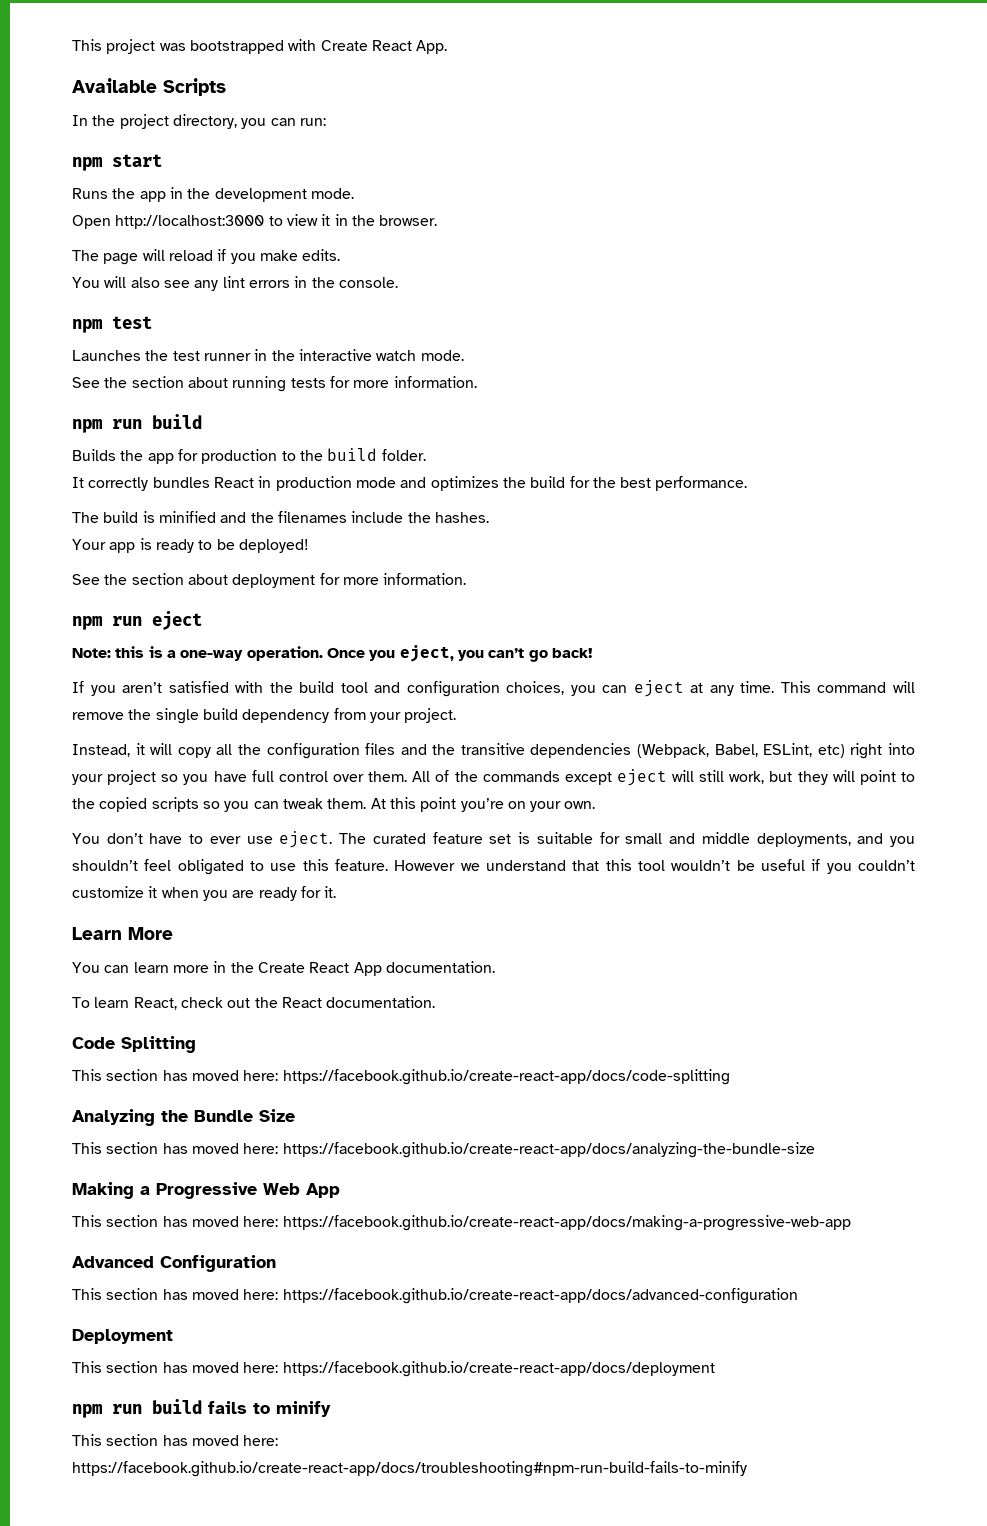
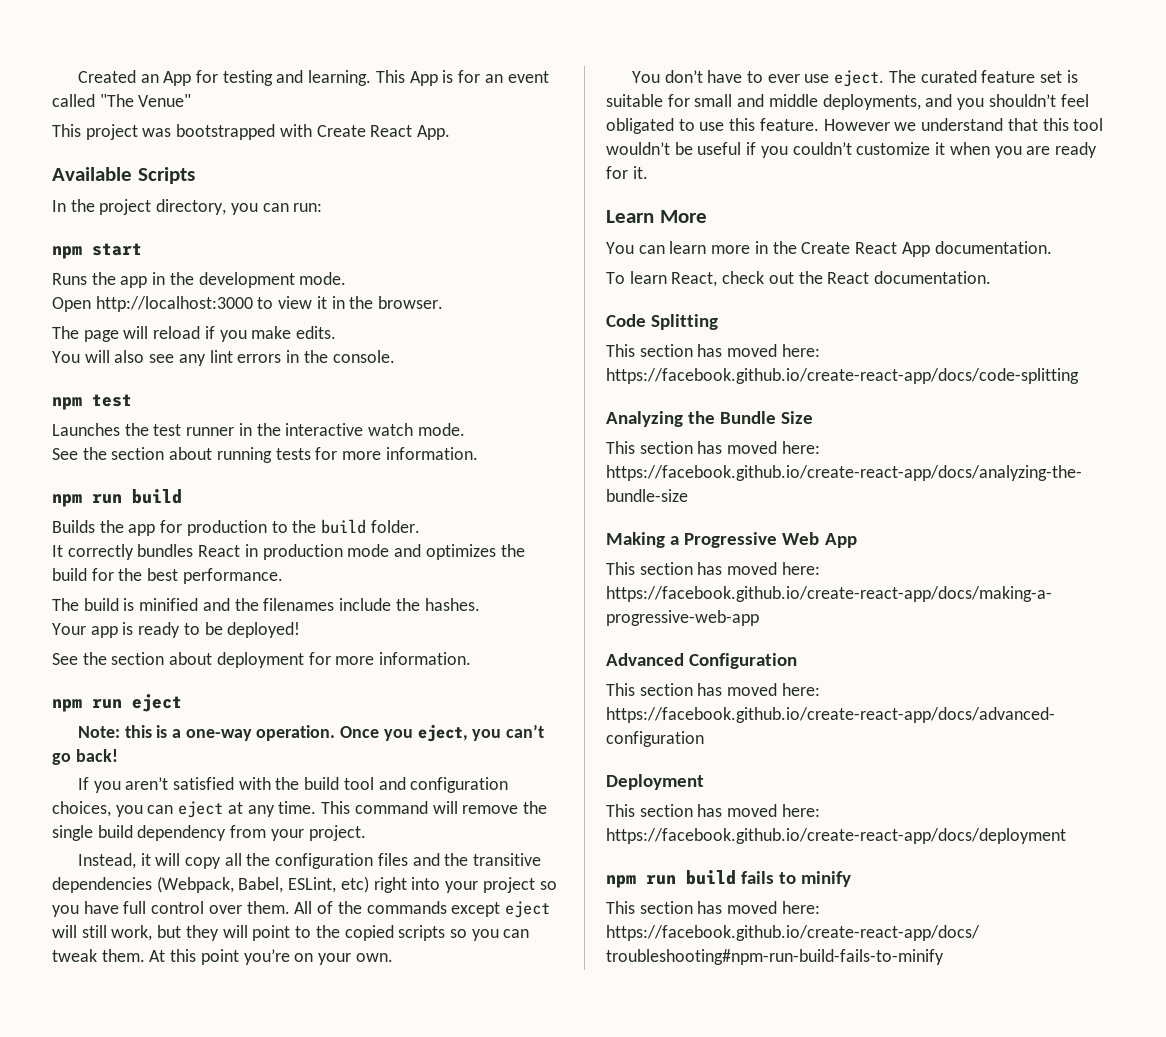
+ Created an App for testing and learning. This App is for an event called "The Venue"

